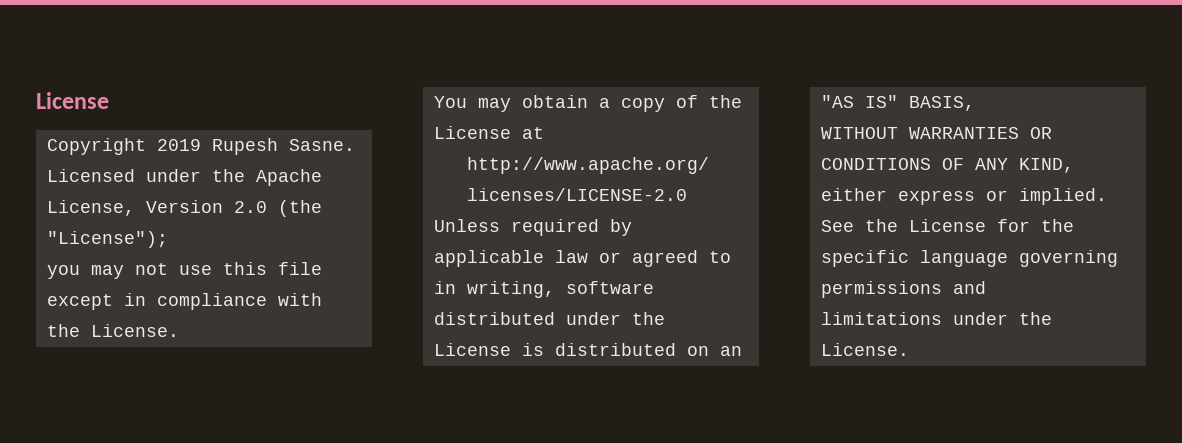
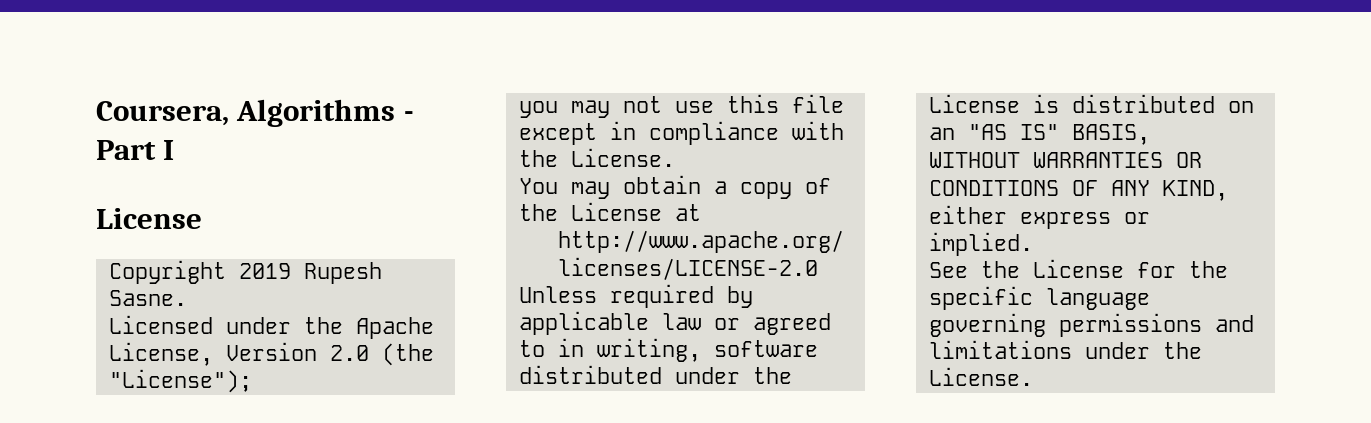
+ Coursera, Algorithms - Part I

